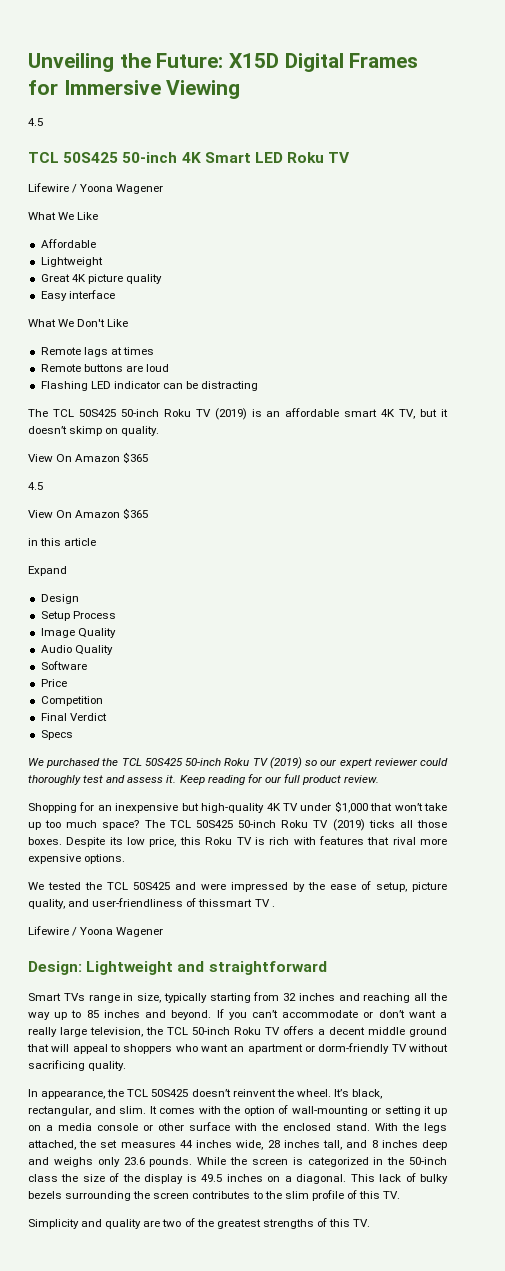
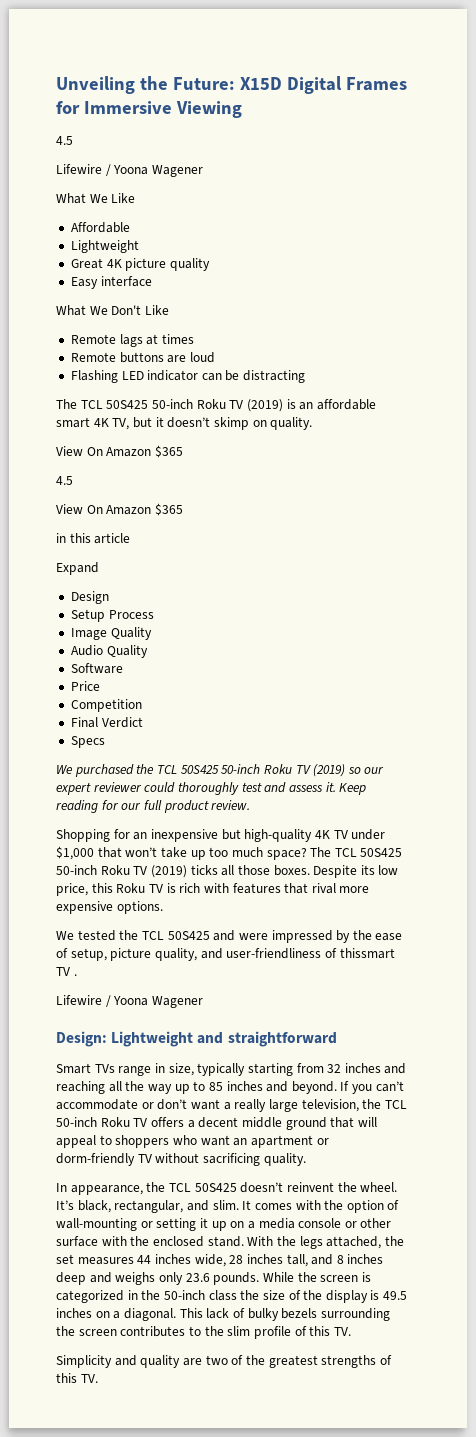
- TCL 50S425 50-inch 4K Smart LED Roku TV

